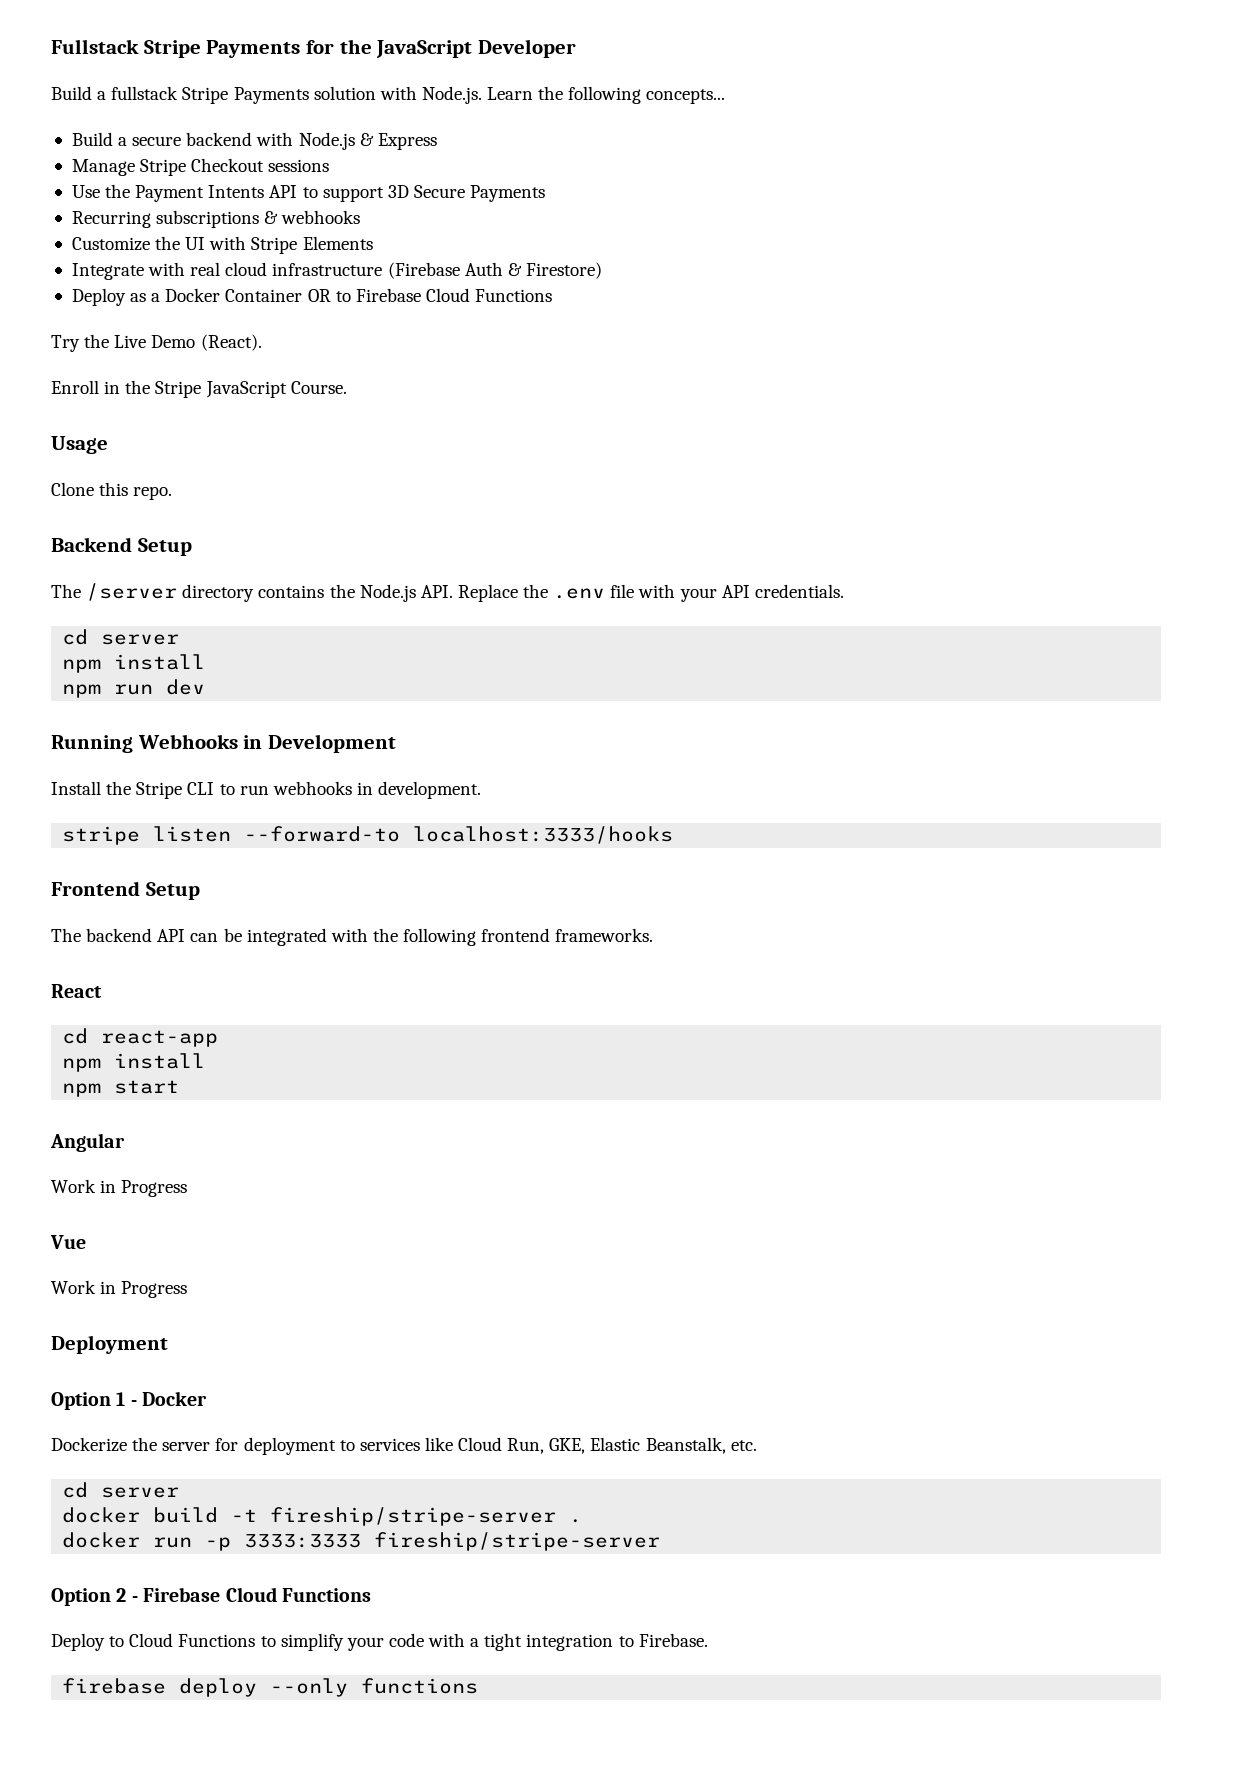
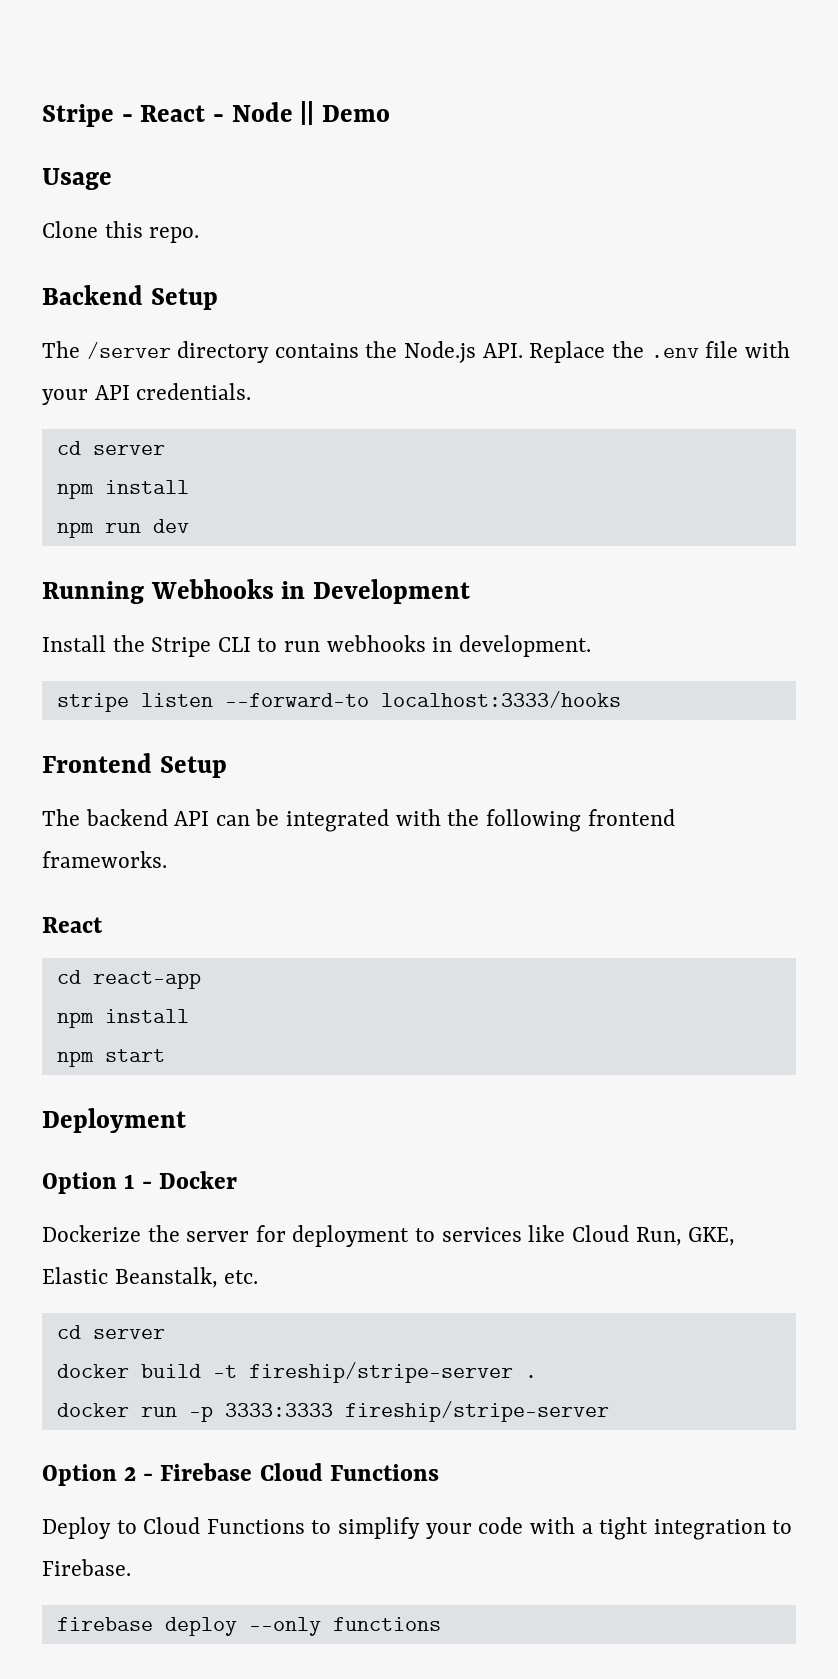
- Fullstack Stripe Payments for the JavaScript Developer
- Build a fullstack Stripe Payments solution with Node.js. Learn the following concepts...
- Build a secure backend with Node.js & Express
- Manage Stripe Checkout sessions
- Use the Payment Intents API to support 3D Secure Payments
- Recurring subscriptions & webhooks
- Customize the UI with Stripe Elements
- Integrate with real cloud infrastructure (Firebase Auth & Firestore)
- Deploy as a Docker Container OR to Firebase Cloud Functions
- Try the Live Demo (React).
- Enroll in the Stripe JavaScript Course.
+ Stripe - React - Node || Demo
- Angular
- Work in Progress
- Vue
- Work in Progress

